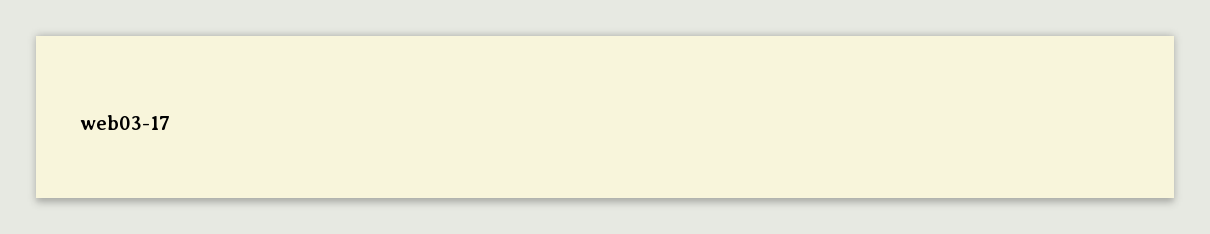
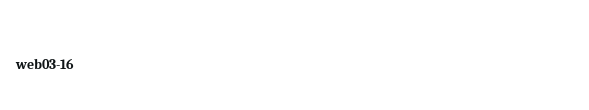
- web03-17
+ web03-16

